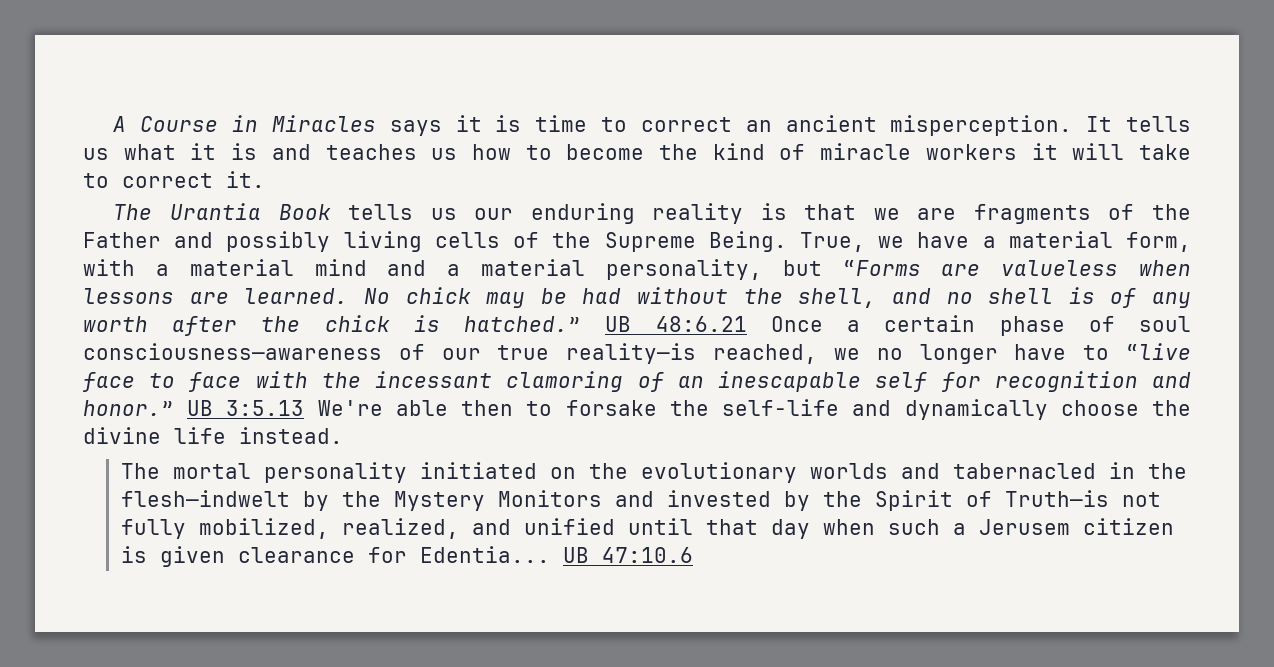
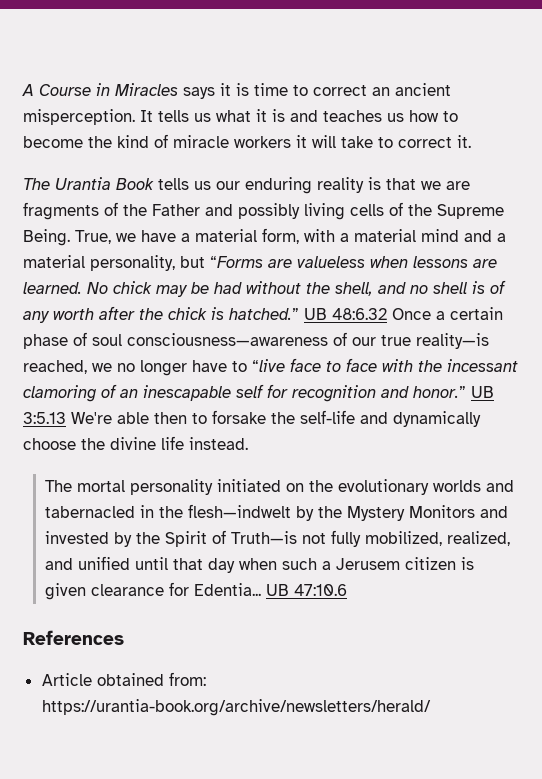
- UB 48:6.21 Once a certain phase of soul consciousness—awareness of our true reality—is reached, we no longer have to “live face to face with the incessant clamoring of an inescapable self for recognition and honor.”
+ UB 48:6.32 Once a certain phase of soul consciousness—awareness of our true reality—is reached, we no longer have to “live face to face with the incessant clamoring of an inescapable self for recognition and honor.”
+ References
+ Article obtained from: https://urantia-book.org/archive/newsletters/herald/

